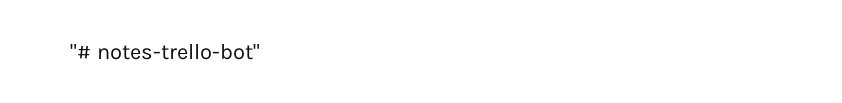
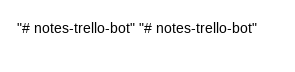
- "# notes-trello-bot"
+ "# notes-trello-bot" "# notes-trello-bot"

